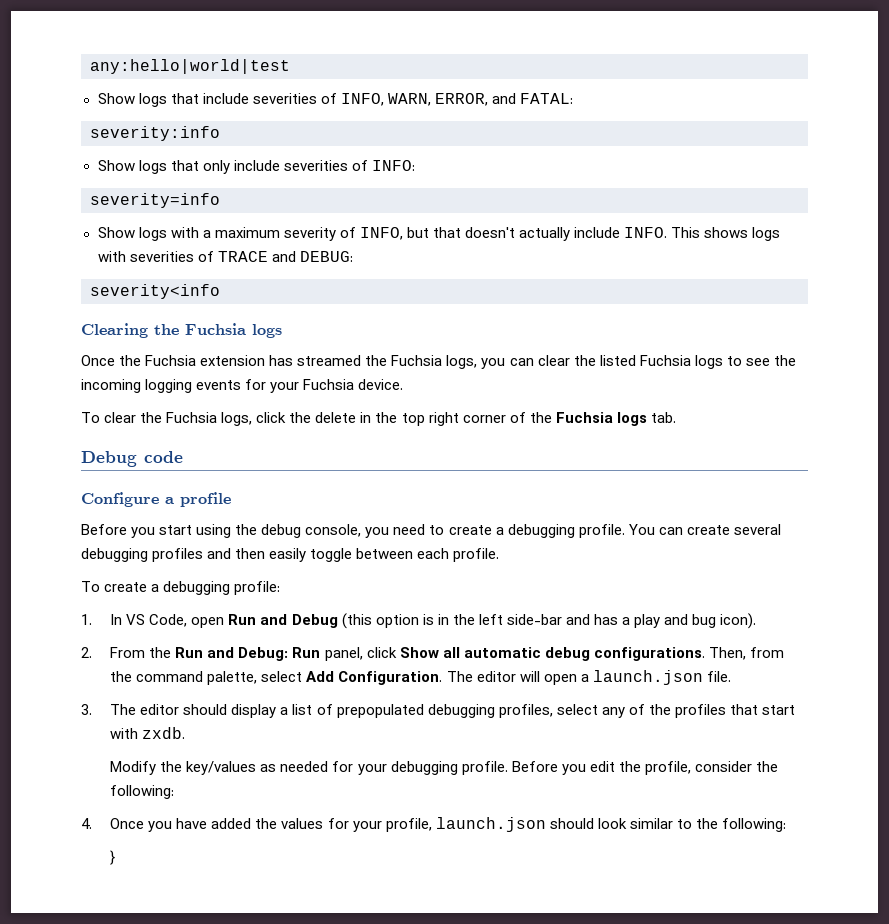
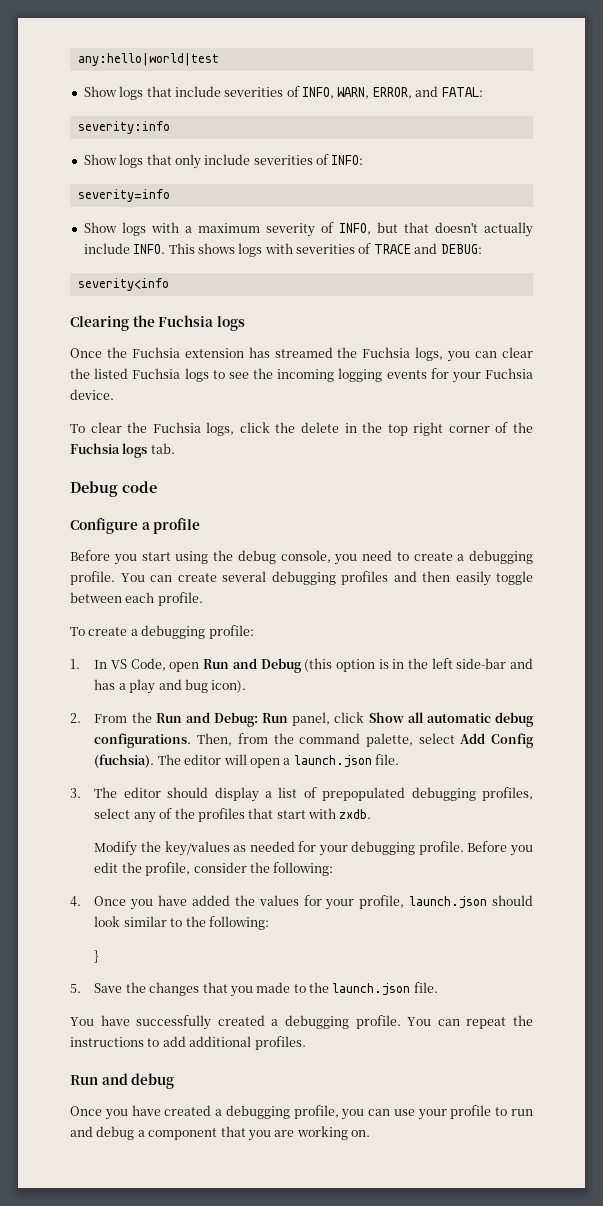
- Then, from the command palette, select Add Configuration.
+ Then, from the command palette, select Add Config (fuchsia).
+ 5. Save the changes that you made to the launch.json file.
+ You have successfully created a debugging profile. You can repeat the instructions to add additional profiles.
+ Run and debug
+ Once you have created a debugging profile, you can use your profile to run and debug a component that you are working on.

